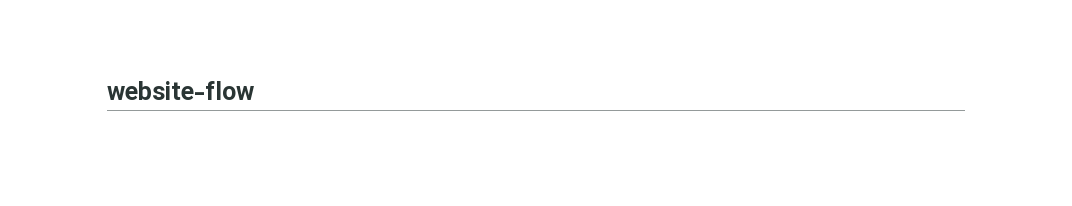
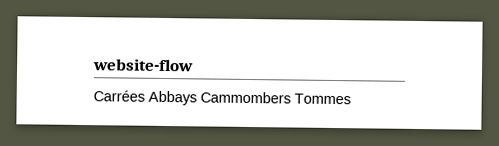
+ Carrées Abbays Cammombers Tommes

